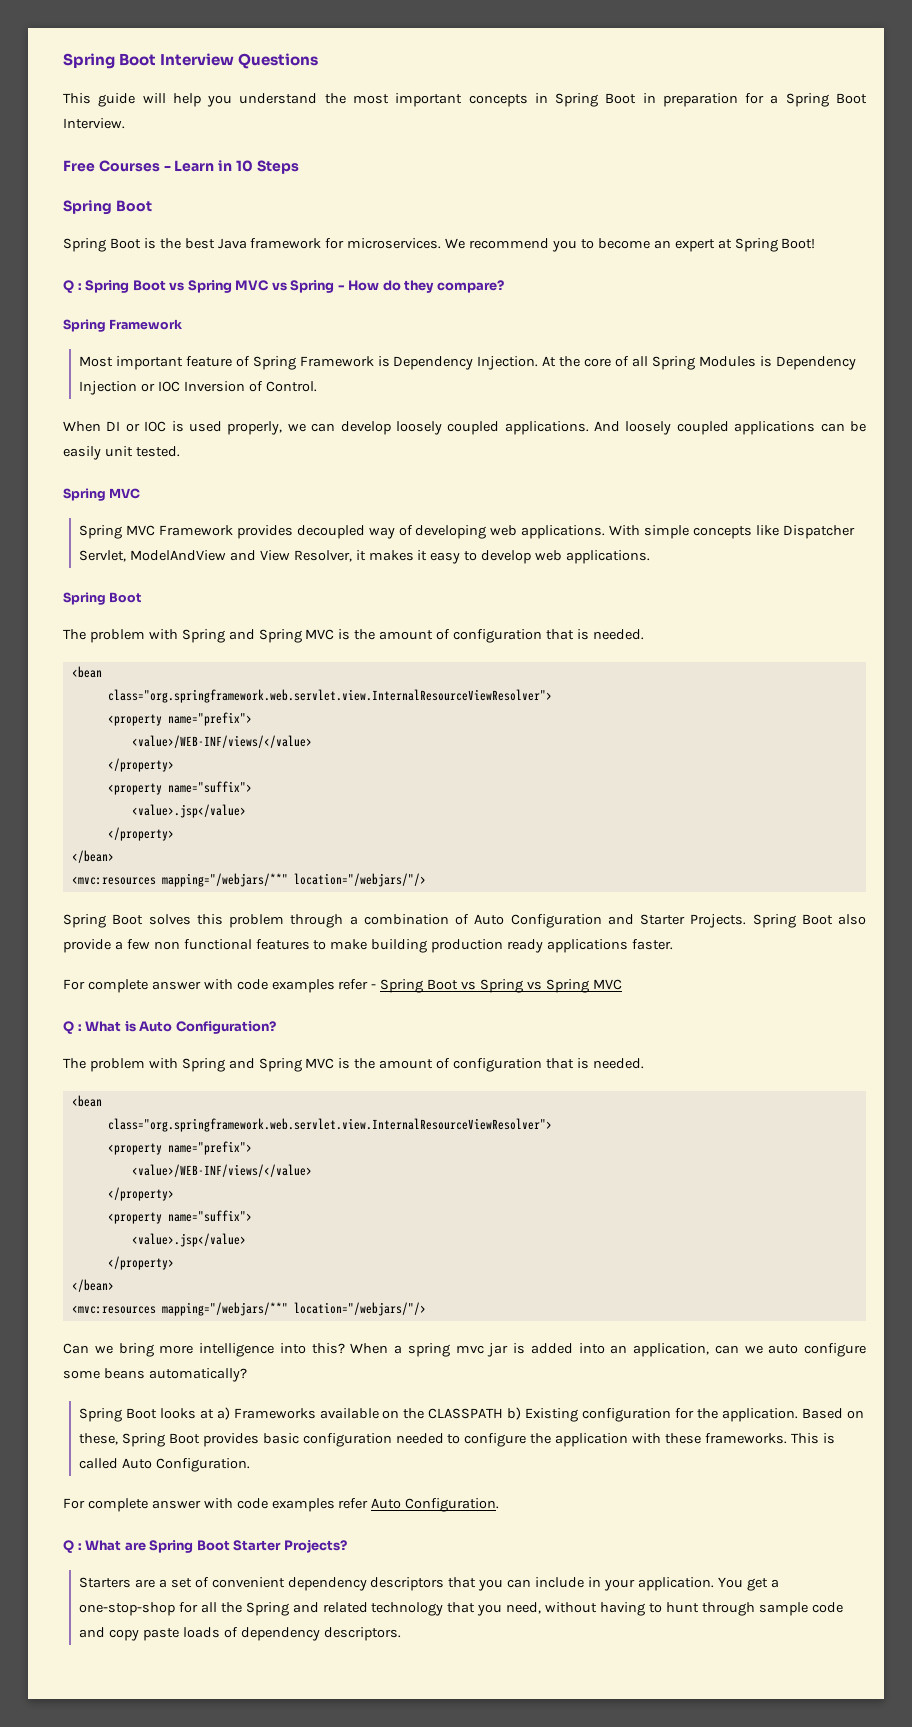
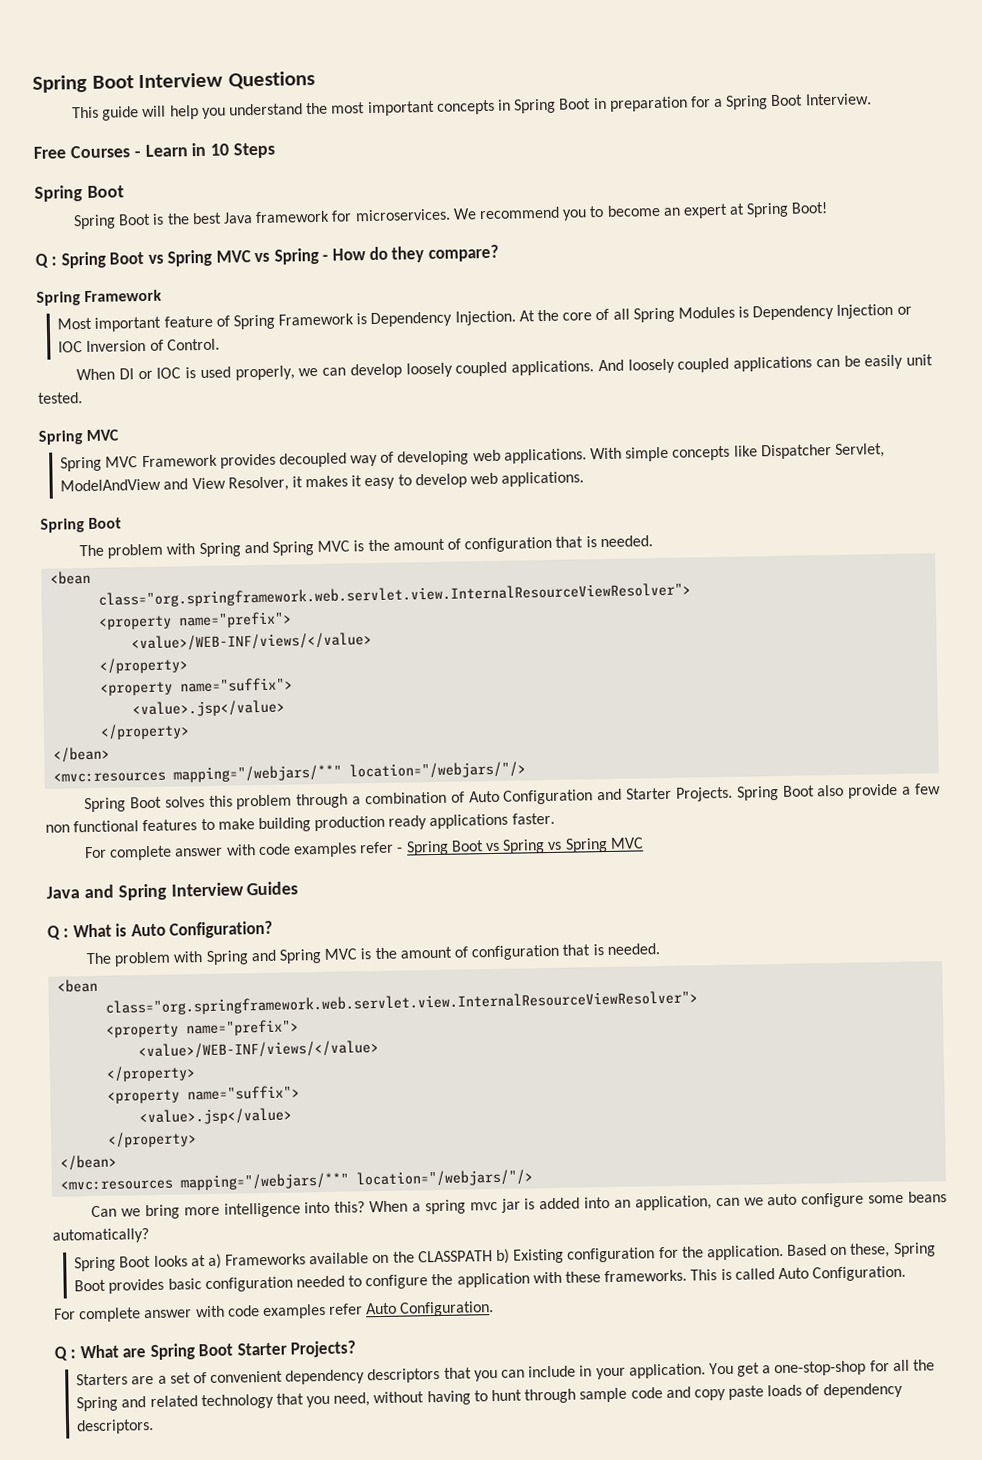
+ Java and Spring Interview Guides

